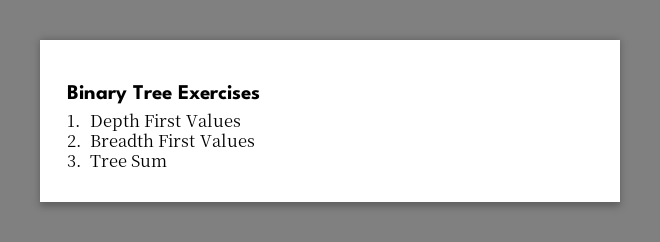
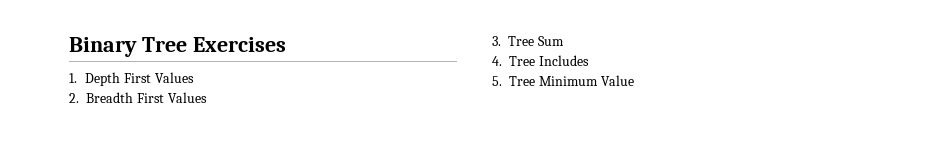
+ 4. Tree Includes
+ 5. Tree Minimum Value

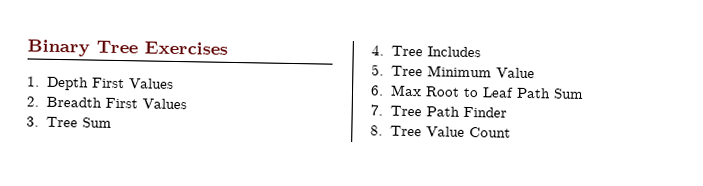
+ 6. Max Root to Leaf Path Sum
+ 7. Tree Path Finder
+ 8. Tree Value Count

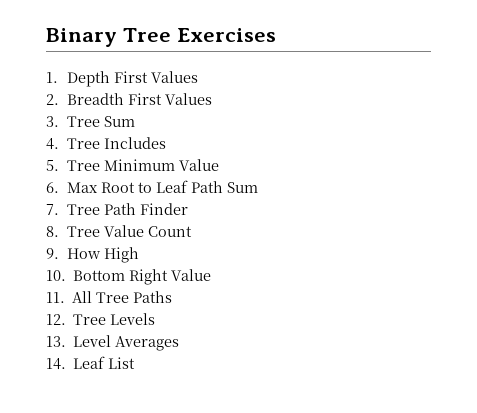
+ 9. How High
+ 10. Bottom Right Value
+ 11. All Tree Paths
+ 12. Tree Levels
+ 13. Level Averages
+ 14. Leaf List

